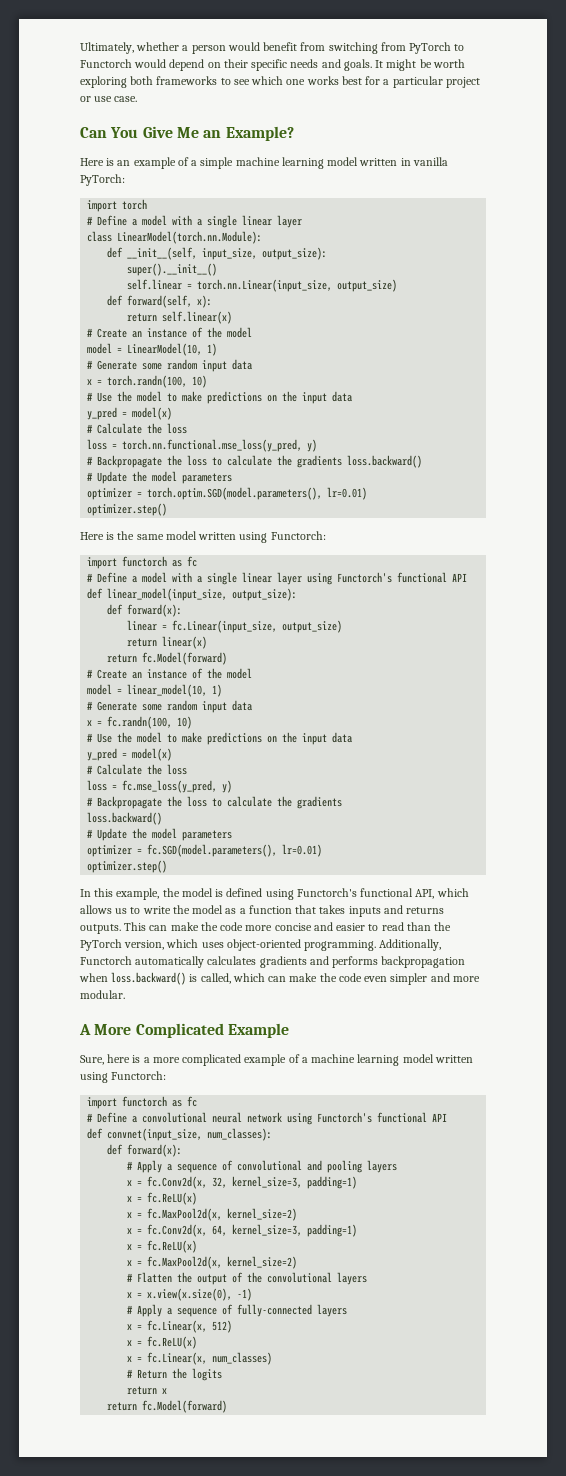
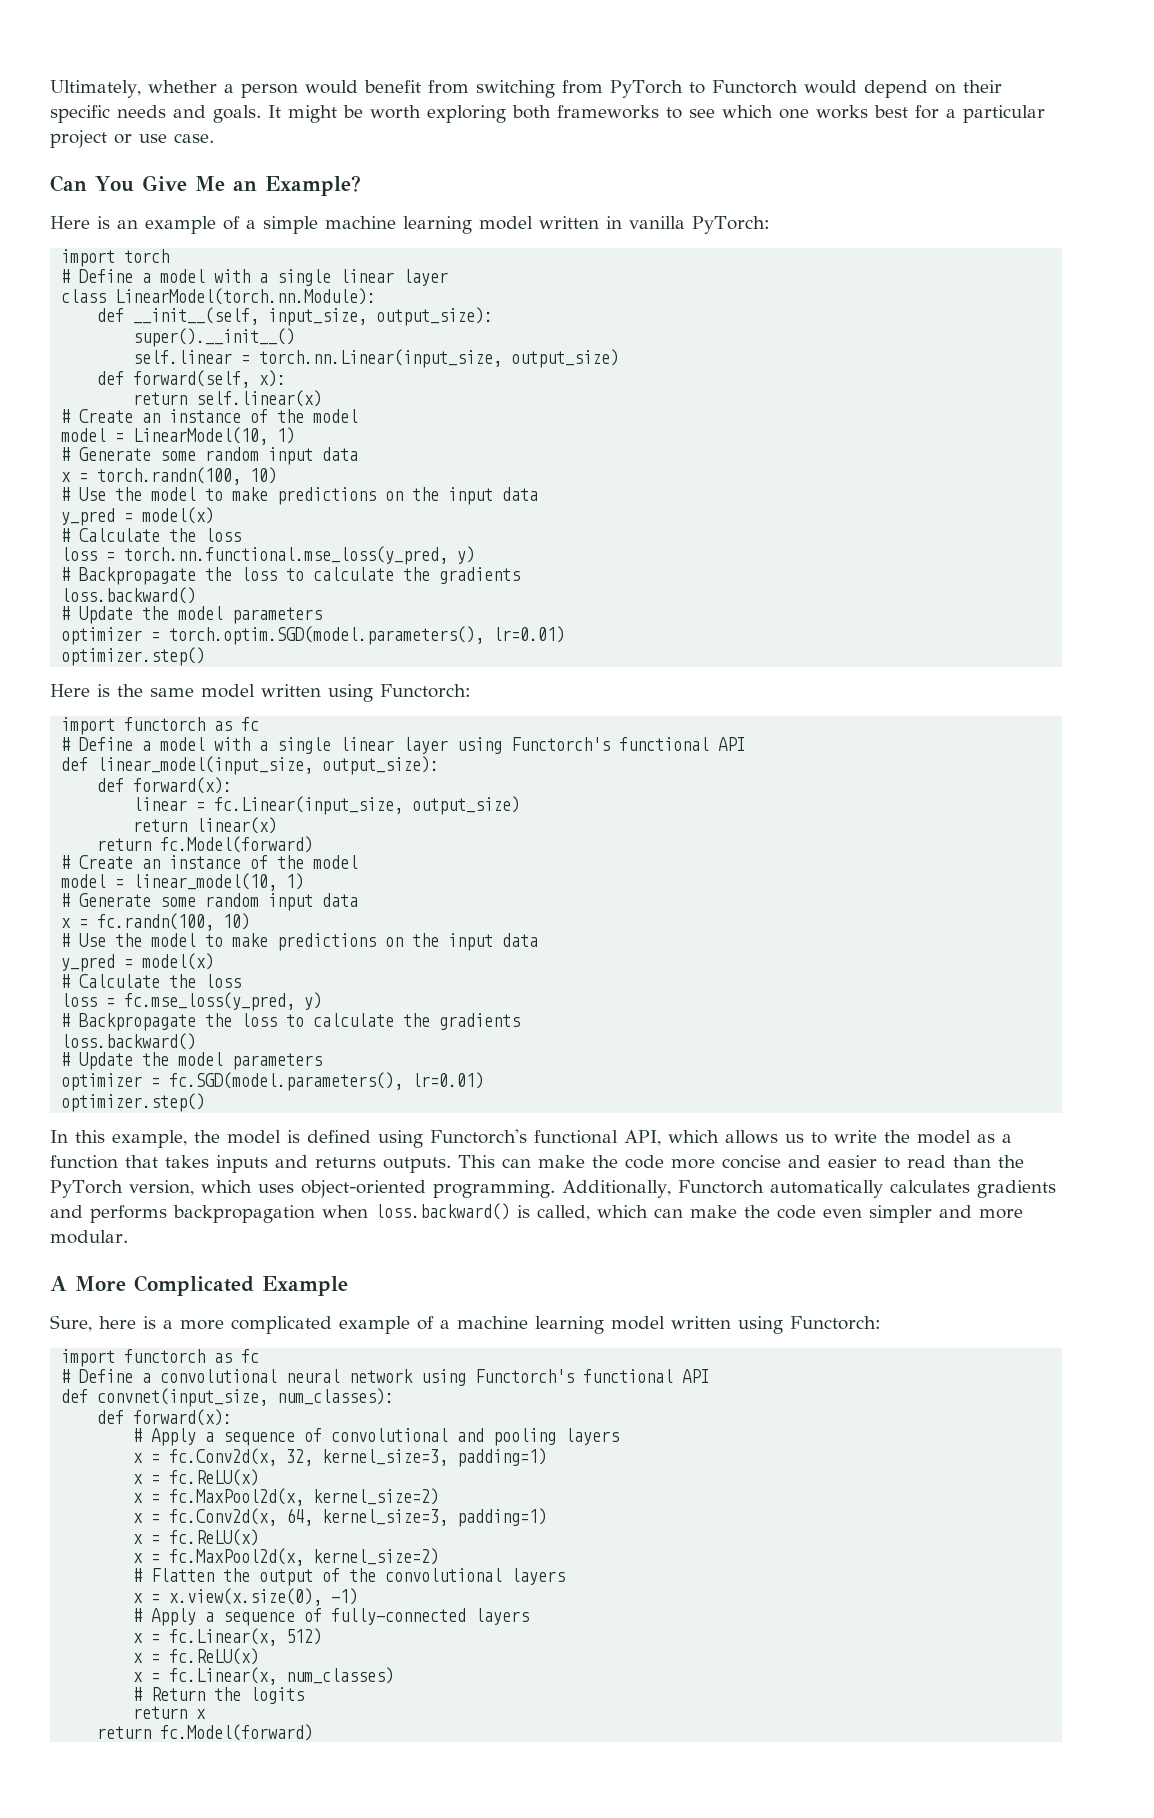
  loss = torch.nn.functional.mse_loss(y_pred, y)
- # Backpropagate the loss to calculate the gradients loss.backward()
+ # Backpropagate the loss to calculate the gradients
+ loss.backward()

